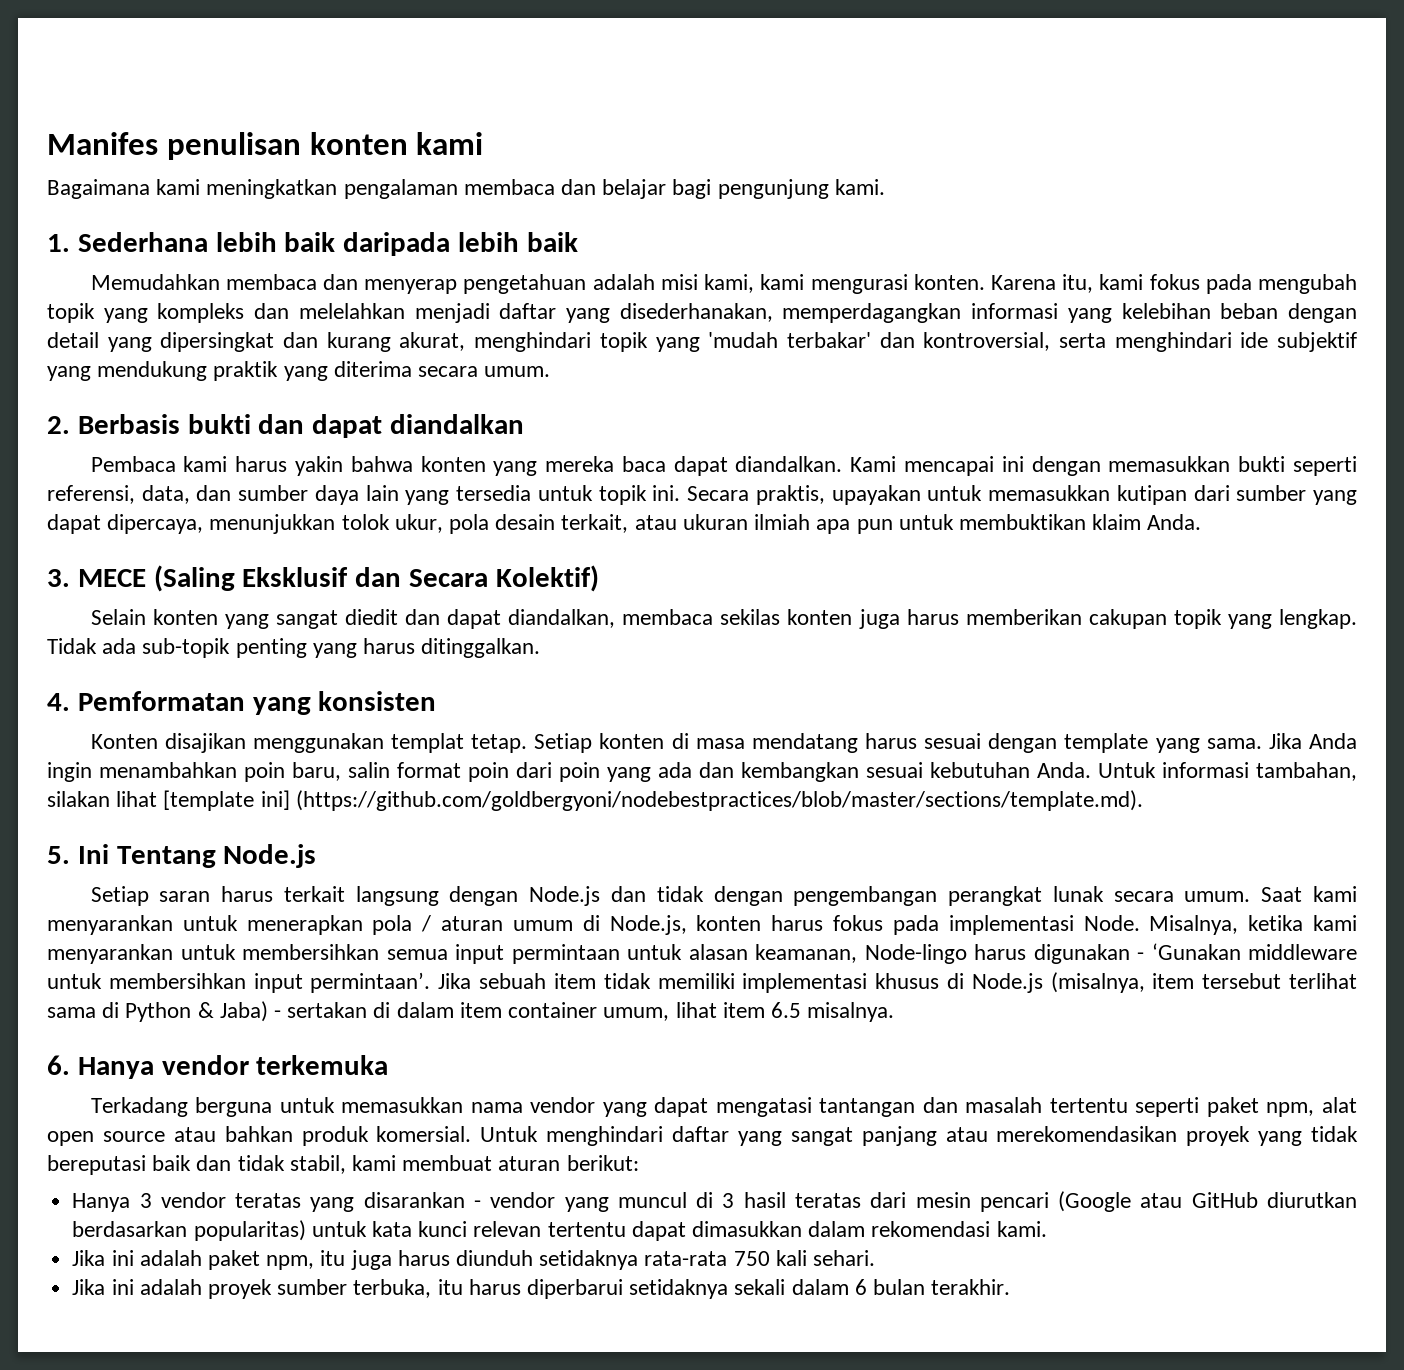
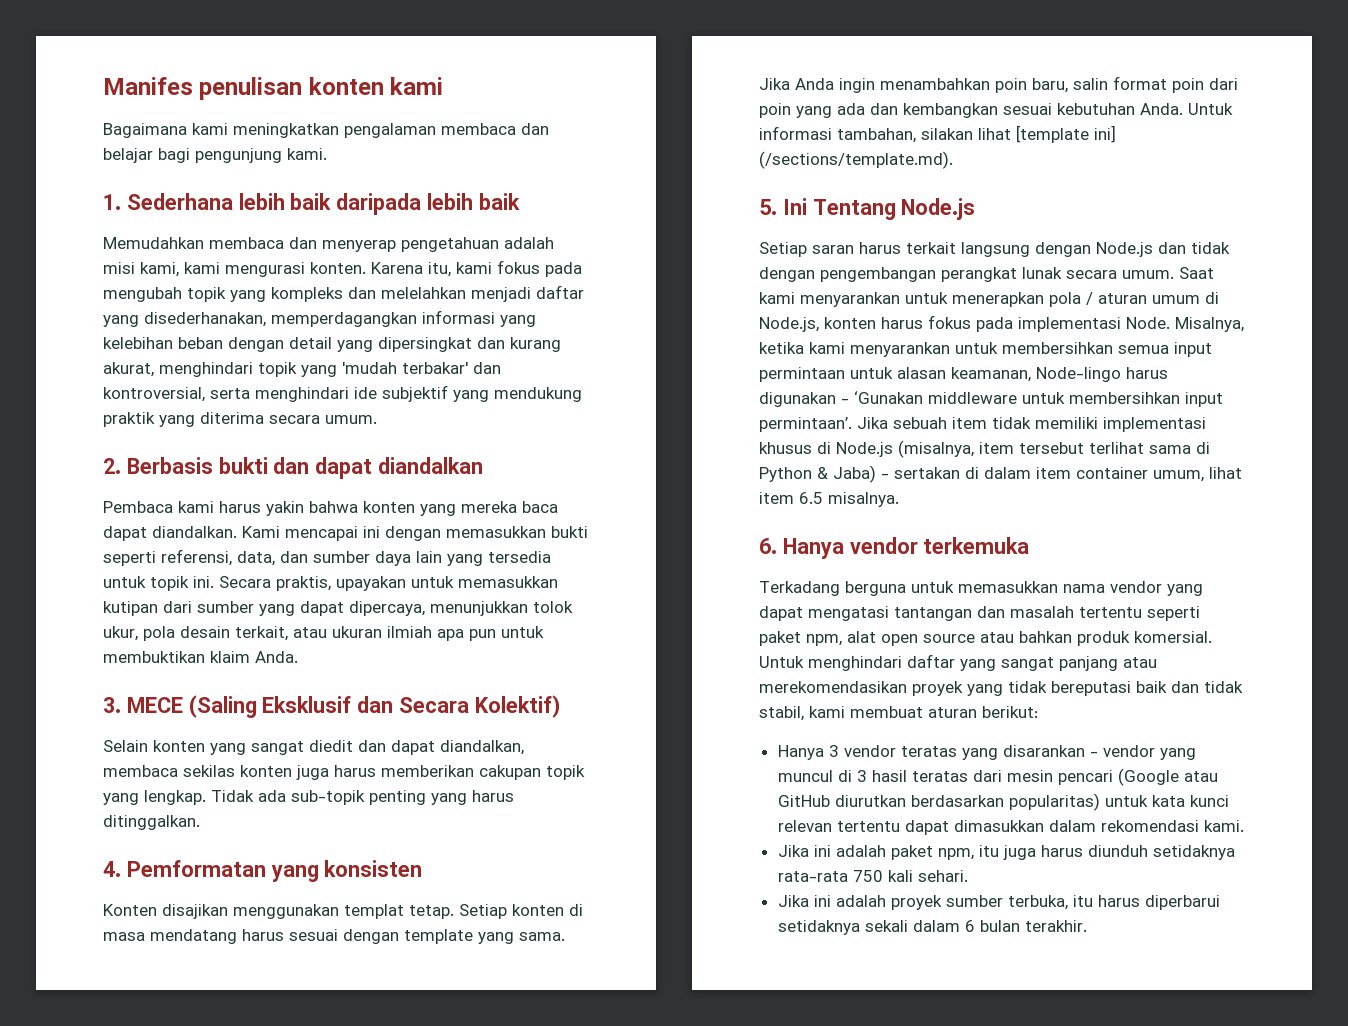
- Untuk informasi tambahan, silakan lihat [template ini] (https://github.com/goldbergyoni/nodebestpractices/blob/master/sections/template.md).
+ Untuk informasi tambahan, silakan lihat [template ini] (/sections/template.md).

